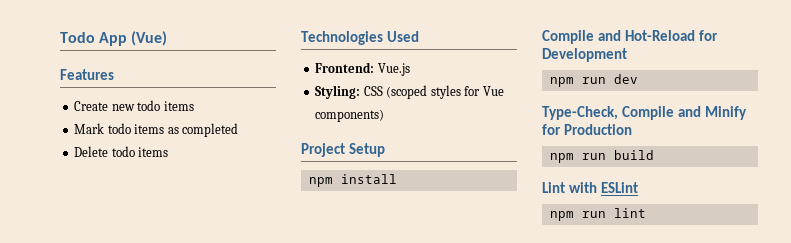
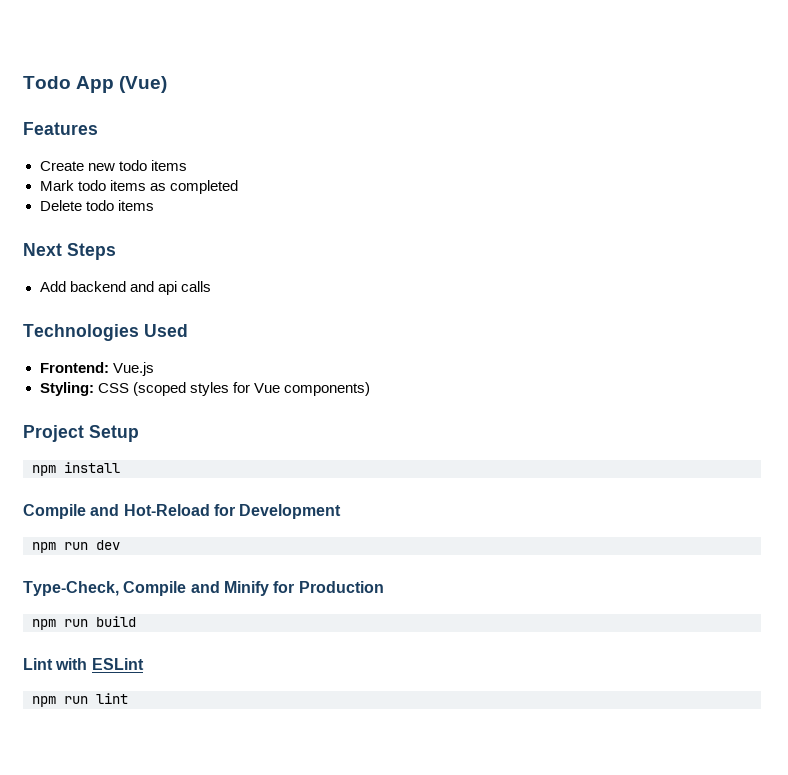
+ Next Steps
+ Add backend and api calls

